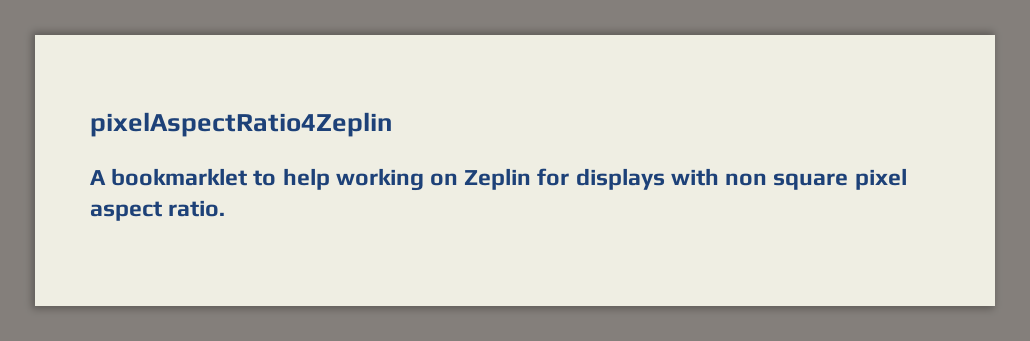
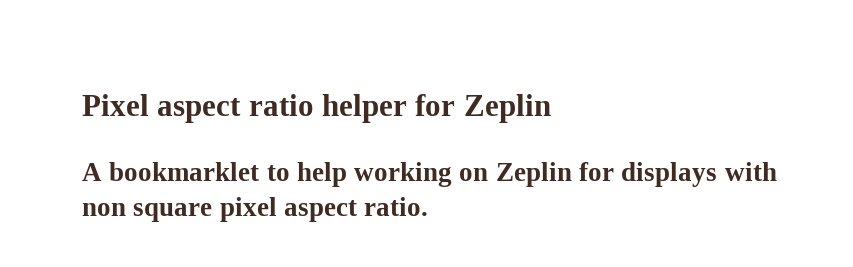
- pixelAspectRatio4Zeplin
+ Pixel aspect ratio helper for Zeplin

